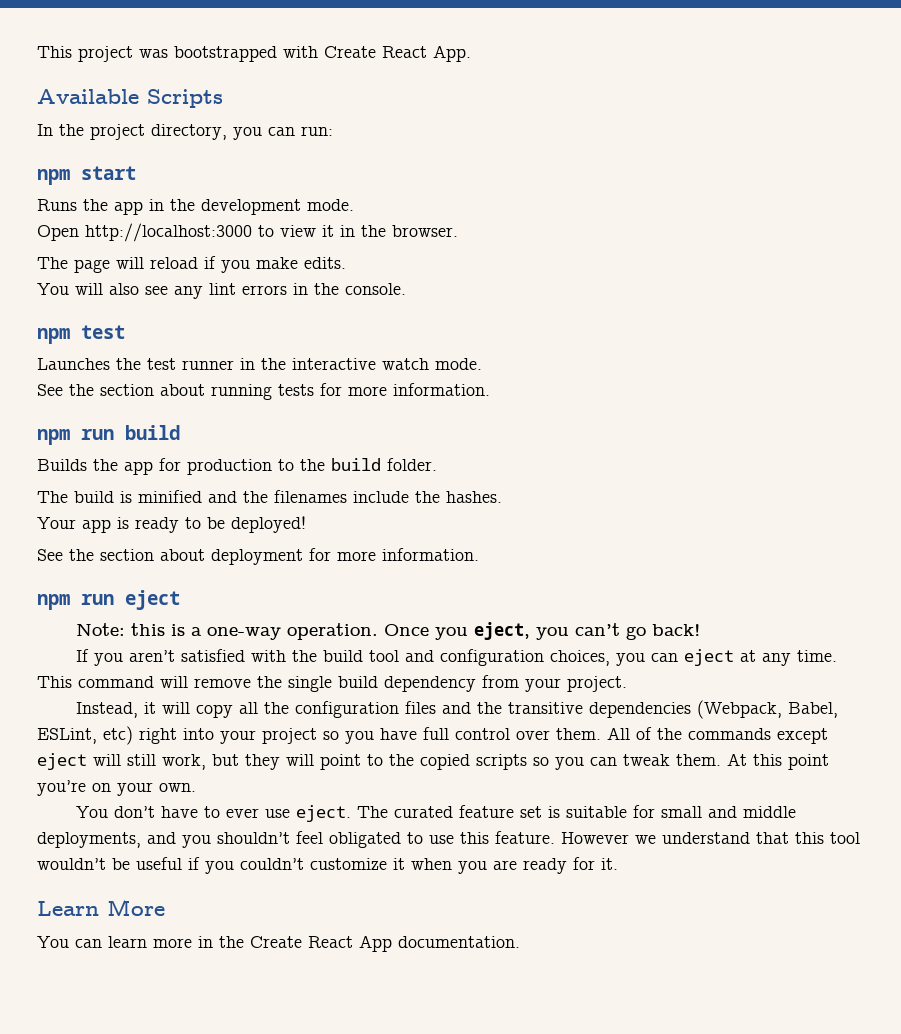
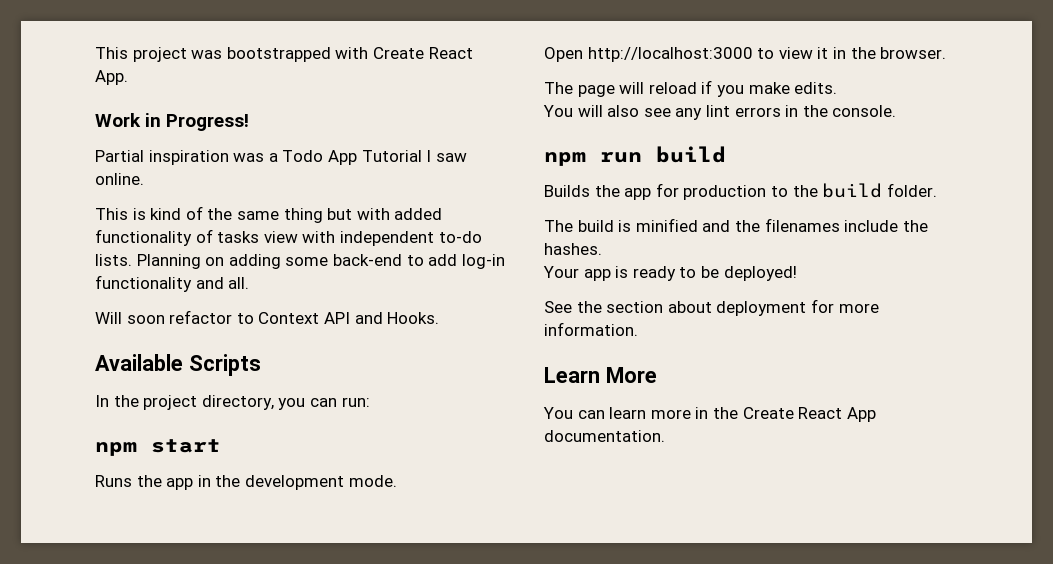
+ Work in Progress!
+ Partial inspiration was a Todo App Tutorial I saw online.
+ This is kind of the same thing but with added functionality of tasks view with independent to-do lists. Planning on adding some back-end to add log-in functionality and all.
+ Will soon refactor to Context API and Hooks.
- npm test
- Launches the test runner in the interactive watch mode.
- See the section about running tests for more information.
- npm run eject
- Note: this is a one-way operation. Once you eject, you can’t go back!
- If you aren’t satisfied with the build tool and configuration choices, you can eject at any time. This command will remove the single build dependency from your project.
- Instead, it will copy all the configuration files and the transitive dependencies (Webpack, Babel, ESLint, etc) right into your project so you have full control over them. All of the commands except eject will still work, but they will point to the copied scripts so you can tweak them. At this point you’re on your own.
- You don’t have to ever use eject. The curated feature set is suitable for small and middle deployments, and you shouldn’t feel obligated to use this feature. However we understand that this tool wouldn’t be useful if you couldn’t customize it when you are ready for it.

